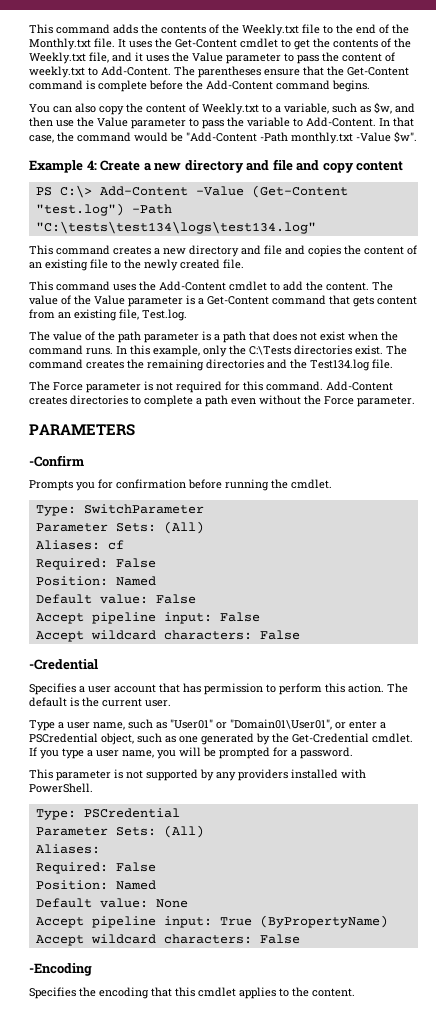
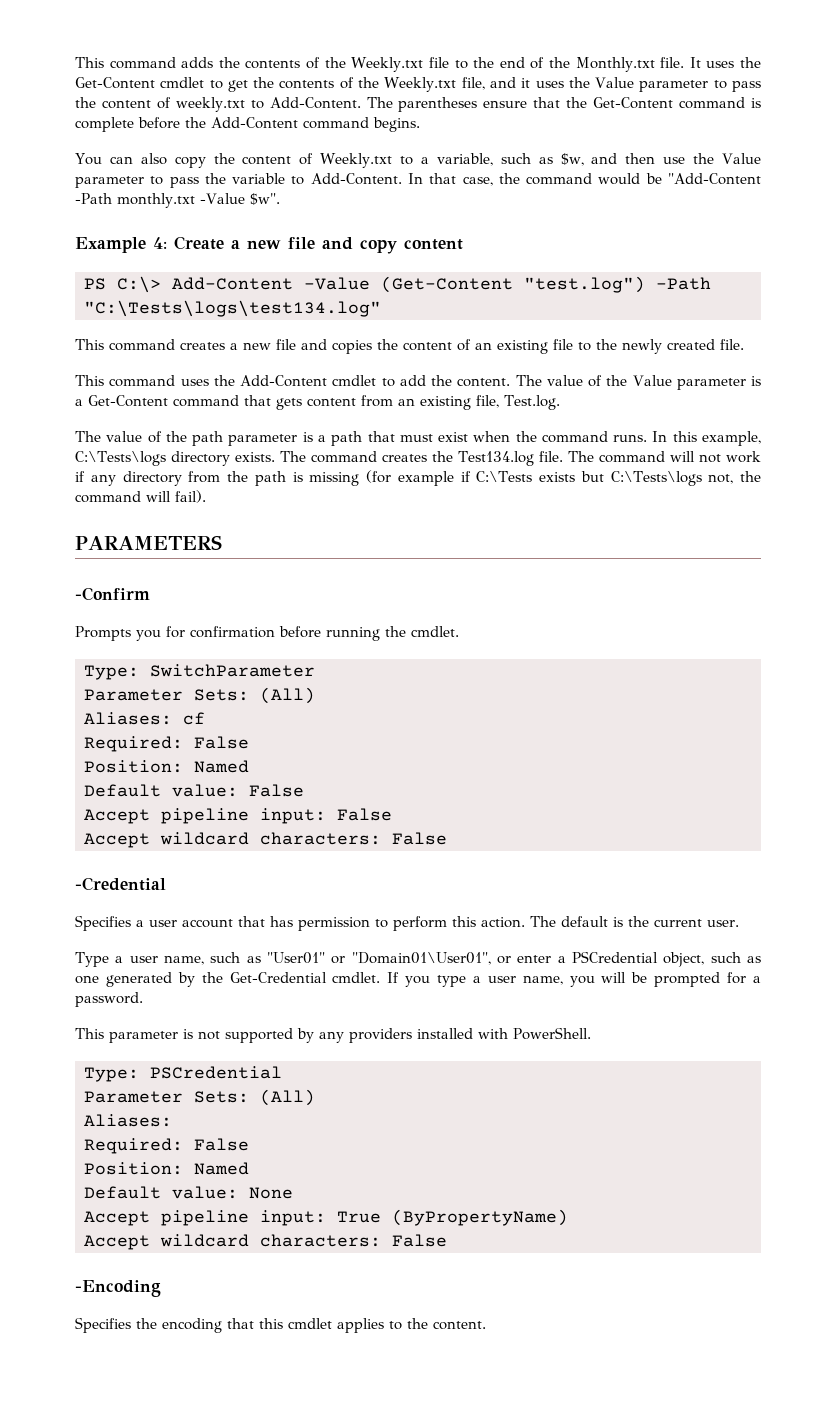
- Example 4: Create a new directory and file and copy content
+ Example 4: Create a new file and copy content
- PS C:\> Add-Content -Value (Get-Content "test.log") -Path "C:\tests\test134\logs\test134.log"
+ PS C:\> Add-Content -Value (Get-Content "test.log") -Path "C:\Tests\logs\test134.log"
- This command creates a new directory and file and copies the content of an existing file to the newly created file.
+ This command creates a new file and copies the content of an existing file to the newly created file.
- The value of the path parameter is a path that does not exist when the command runs.
+ The value of the path parameter is a path that must exist when the command runs.
- In this example, only the C:\Tests directories exist. The command creates the remaining directories and the Test134.log file.
- The Force parameter is not required for this command. Add-Content creates directories to complete a path even without the Force parameter.
+ In this example, C:\Tests\logs directory exists. The command creates the Test134.log file. The command will not work if any directory from the path is missing (for example if C:\Tests exists but C:\Tests\logs not, the command will fail).

